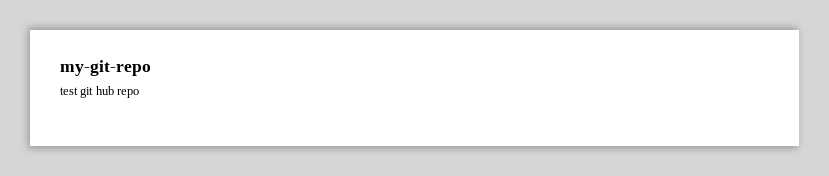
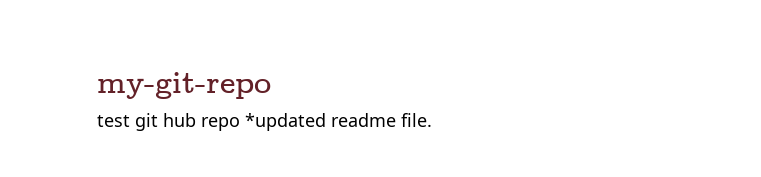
- test git hub repo
+ test git hub repo *updated readme file.

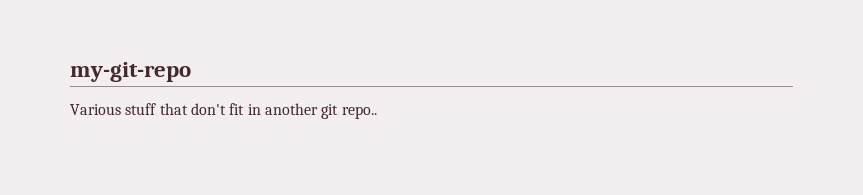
- test git hub repo *updated readme file.
+ Various stuff that don't fit in another git repo..

